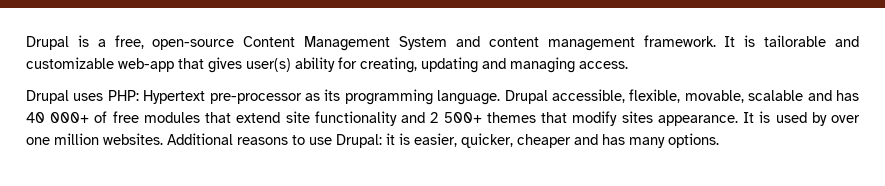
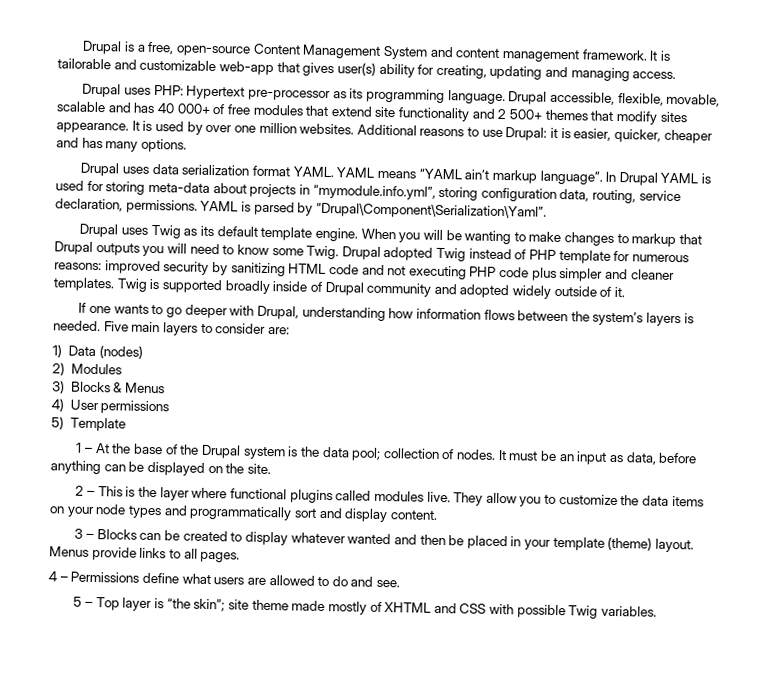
+ Drupal uses data serialization format YAML. YAML means “YAML ain’t markup language”. In Drupal YAML is used for storing meta-data about projects in “mymodule.info.yml”, storing configuration data, routing, service declaration, permissions. YAML is parsed by “Drupal\Component\Serialization\Yaml”.
+ Drupal uses Twig as its default template engine. When you will be wanting to make changes to markup that Drupal outputs you will need to know some Twig. Drupal adopted Twig instead of PHP template for numerous reasons: improved security by sanitizing HTML code and not executing PHP code plus simpler and cleaner templates. Twig is supported broadly inside of Drupal community and adopted widely outside of it.
+ If one wants to go deeper with Drupal, understanding how information flows between the system’s layers is needed. Five main layers to consider are:
+ 1) Data (nodes)
+ 2) Modules
+ 3) Blocks & Menus
+ 4) User permissions
+ 5) Template
+ 1 – At the base of the Drupal system is the data pool; collection of nodes. It must be an input as data, before anything can be displayed on the site.
+ 2 – This is the layer where functional plugins called modules live. They allow you to customize the data items on your node types and programmatically sort and display content.
+ 3 – Blocks can be created to display whatever wanted and then be placed in your template (theme) layout. Menus provide links to all pages.
+ 4 – Permissions define what users are allowed to do and see.
+ 5 – Top layer is “the skin”; site theme made mostly of XHTML and CSS with possible Twig variables.

